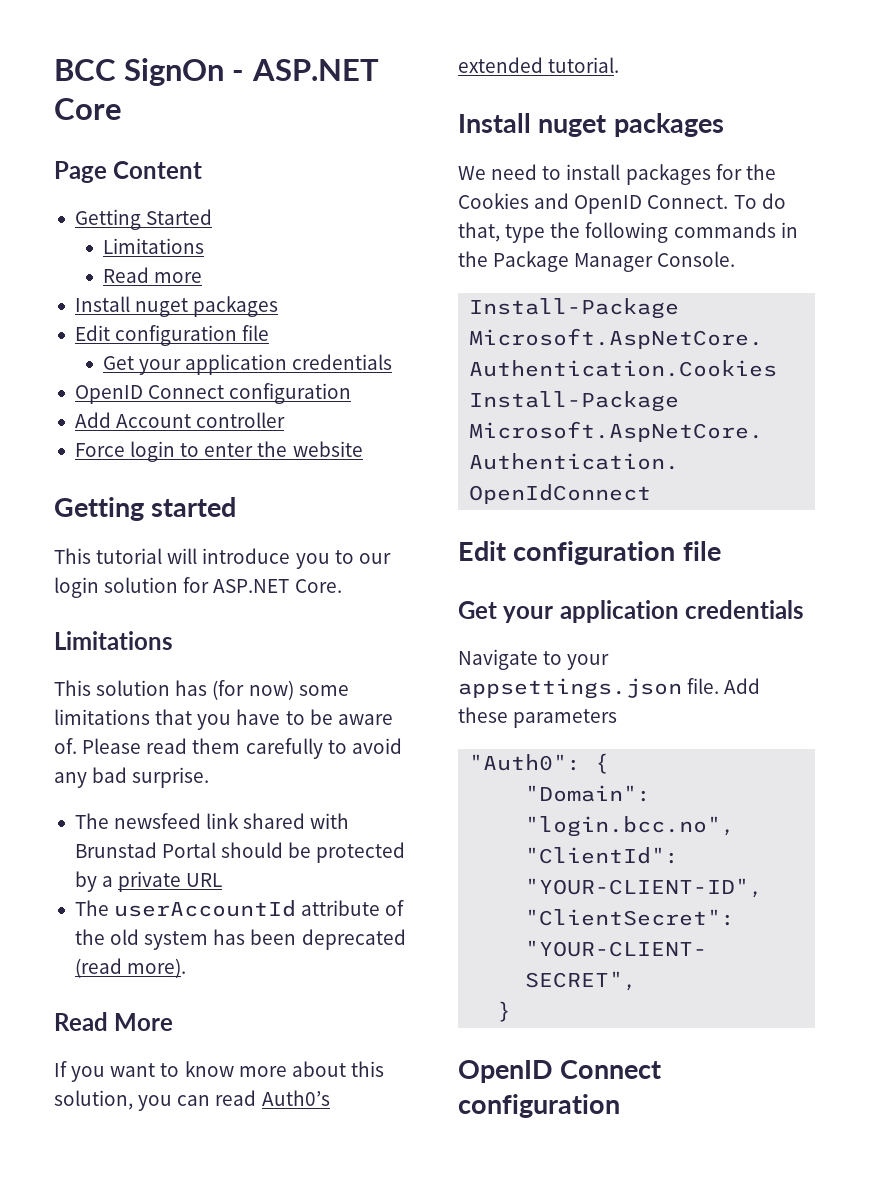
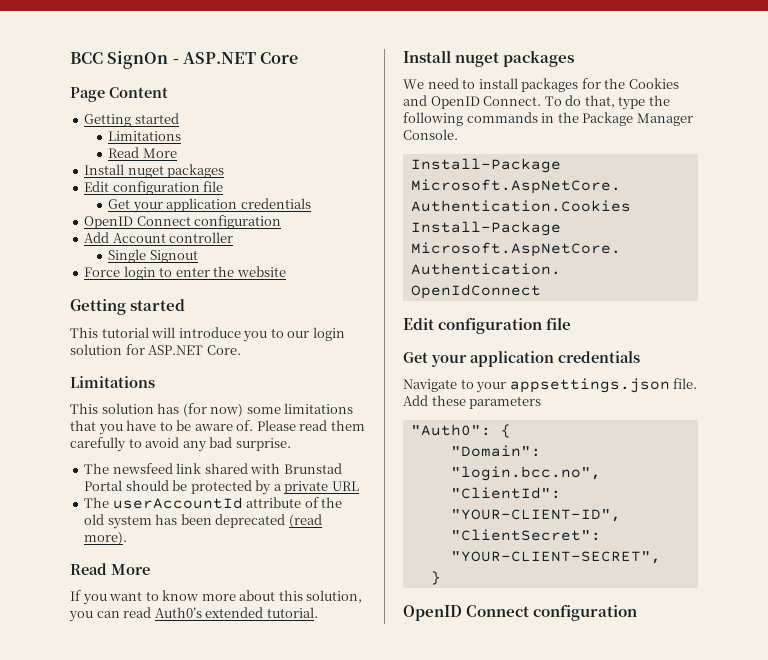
  Page Content
- Getting Started
+ Getting started
  Limitations
- Read more
+ Read More
+ Single Signout

